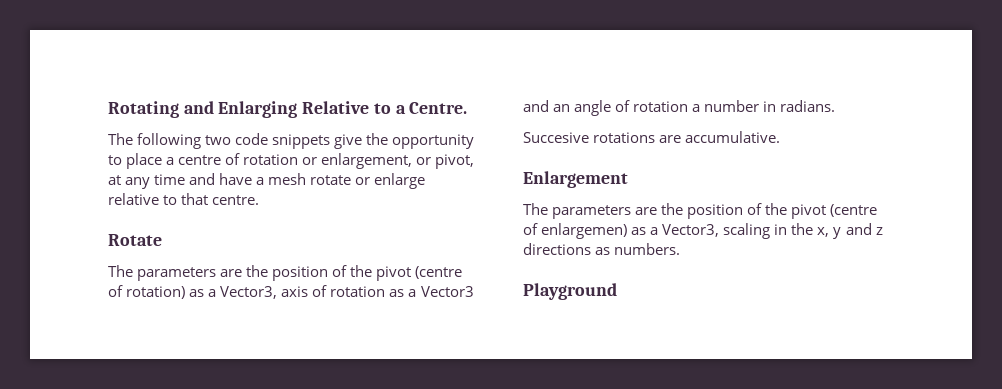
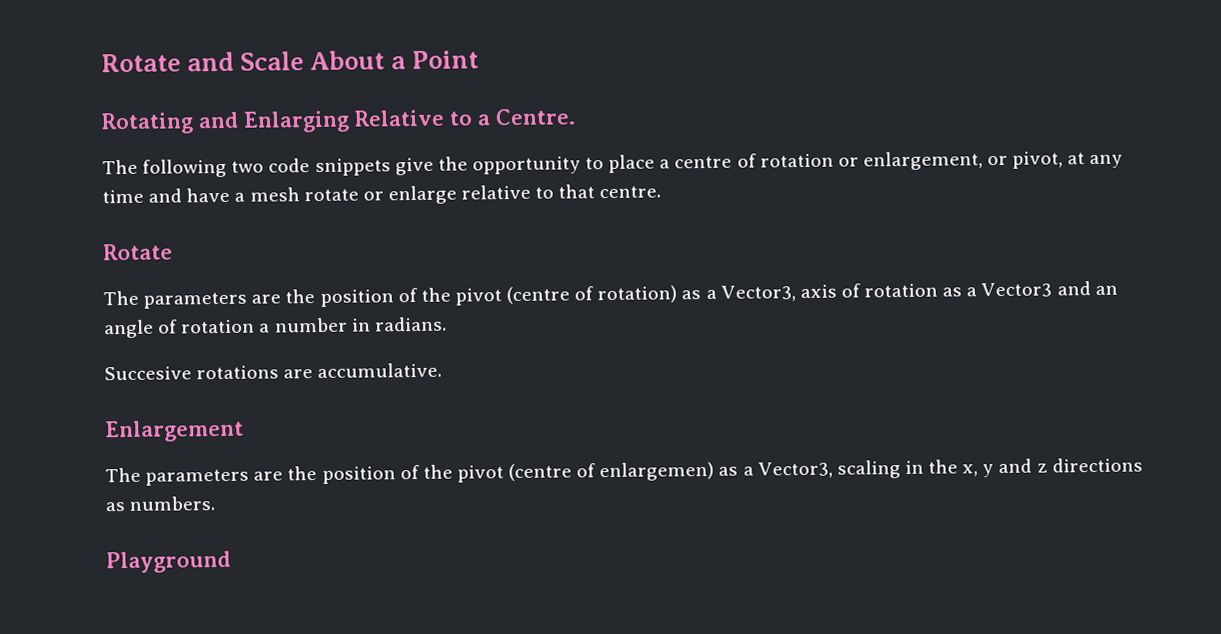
+ Rotate and Scale About a Point

